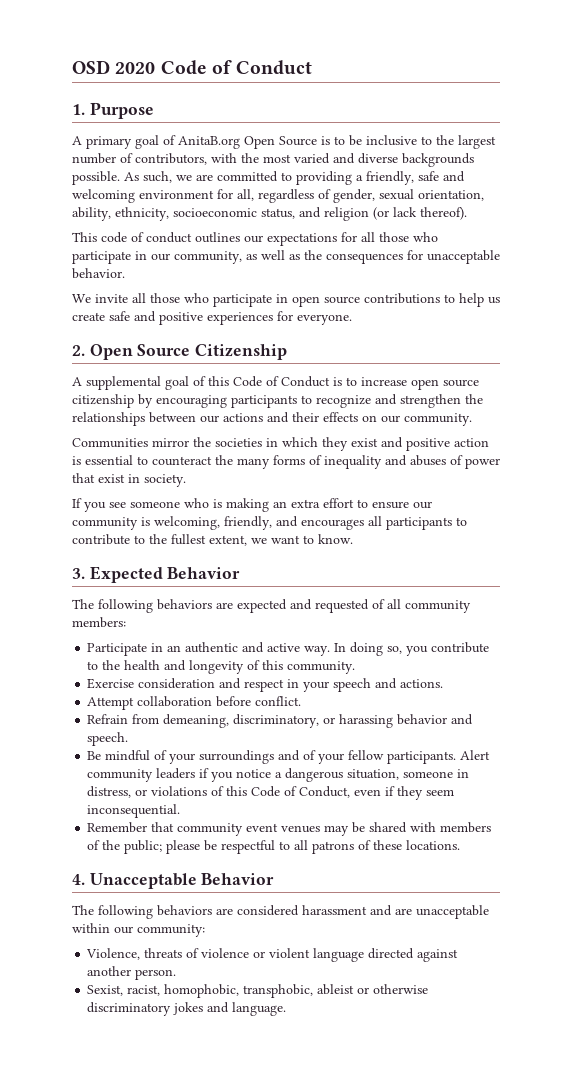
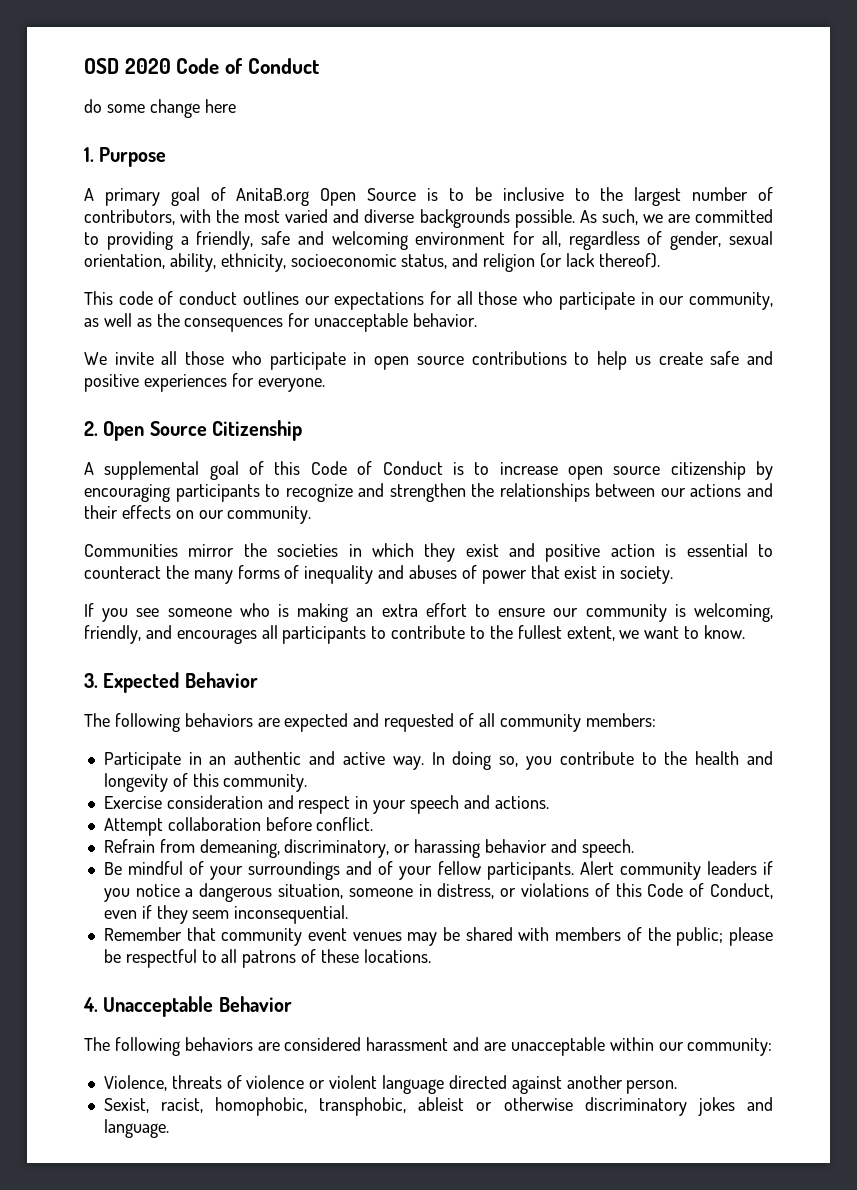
+ do some change here

